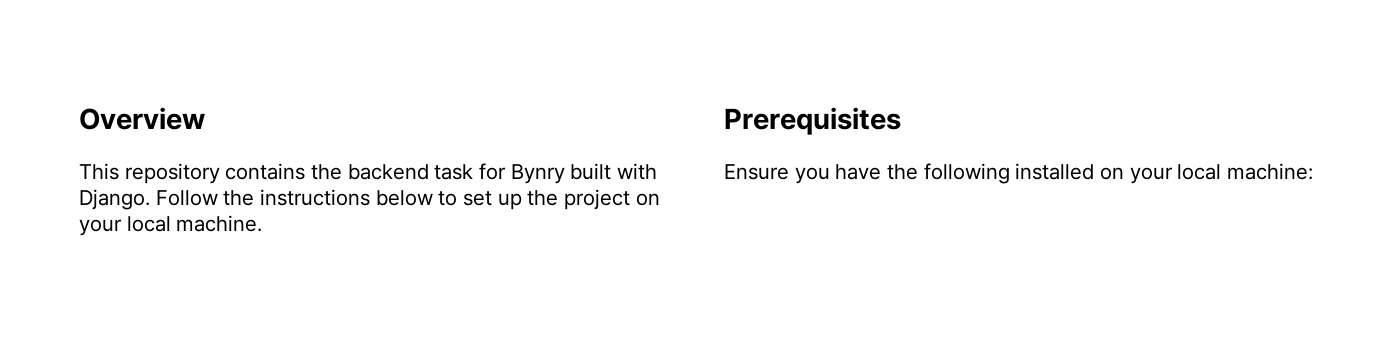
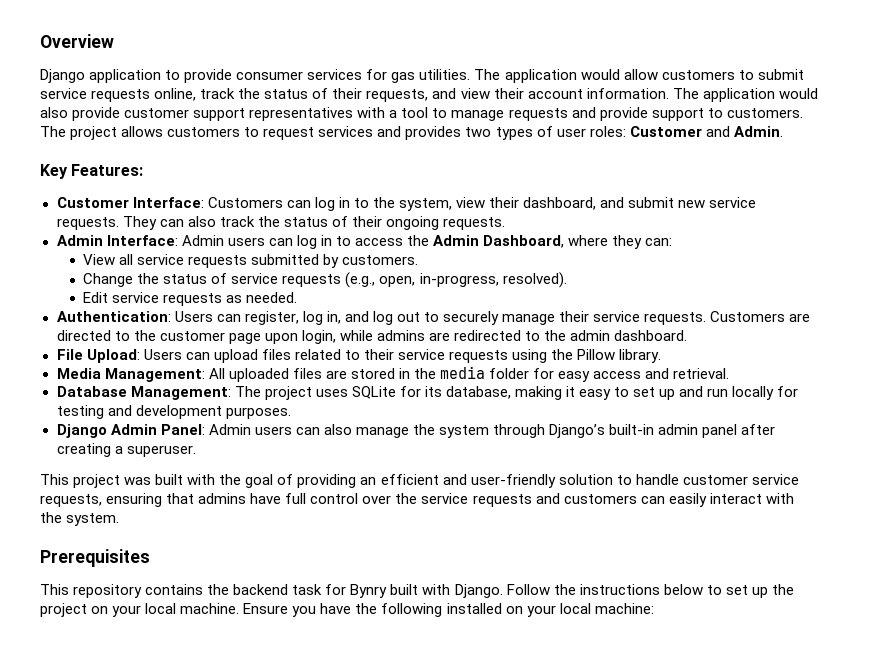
+ Django application to provide consumer services for gas utilities. The application would allow customers to submit service requests online, track the status of their requests, and view their account information. The application would also provide customer support representatives with a tool to manage requests and provide support to customers. The project allows customers to request services and provides two types of user roles: Customer and Admin.
+ Key Features:
+ Customer Interface: Customers can log in to the system, view their dashboard, and submit new service requests. They can also track the status of their ongoing requests.
+ Admin Interface: Admin users can log in to access the Admin Dashboard, where they can:
+ View all service requests submitted by customers.
+ Change the status of service requests (e.g., open, in-progress, resolved).
+ Edit service requests as needed.
+ Authentication: Users can register, log in, and log out to securely manage their service requests. Customers are directed to the customer page upon login, while admins are redirected to the admin dashboard.
+ File Upload: Users can upload files related to their service requests using the Pillow library.
+ Media Management: All uploaded files are stored in the media folder for easy access and retrieval.
+ Database Management: The project uses SQLite for its database, making it easy to set up and run locally for testing and development purposes.
+ Django Admin Panel: Admin users can also manage the system through Django’s built-in admin panel after creating a superuser.
+ This project was built with the goal of providing an efficient and user-friendly solution to handle customer service requests, ensuring that admins have full control over the service requests and customers can easily interact with the system.
+ Prerequisites
- Follow the instructions below to set up the project on your local machine.
- Prerequisites
- Ensure you have the following installed on your local machine:
+ Follow the instructions below to set up the project on your local machine. Ensure you have the following installed on your local machine:

